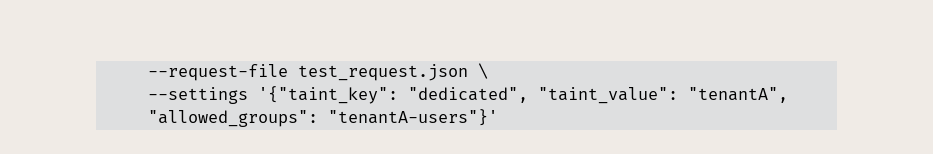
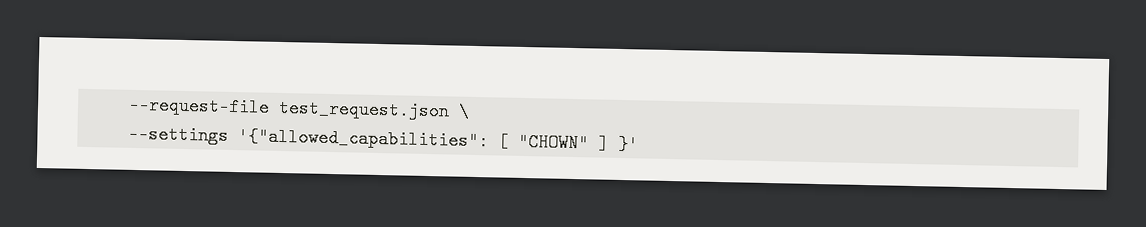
- --settings '{"taint_key": "dedicated", "taint_value": "tenantA", "allowed_groups": "tenantA-users"}'
+ --settings '{"allowed_capabilities": [ "CHOWN" ] }'

